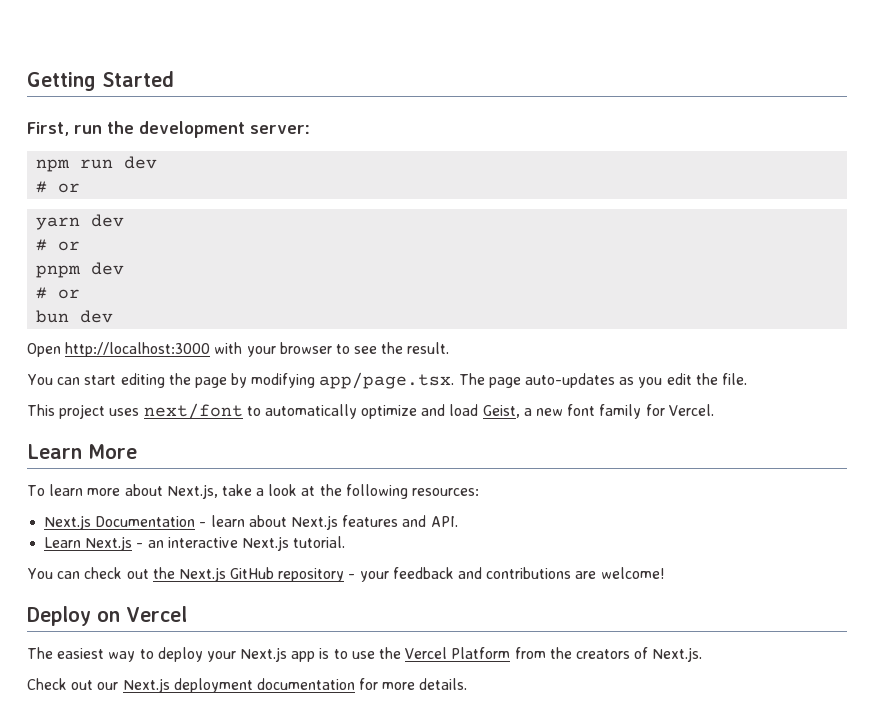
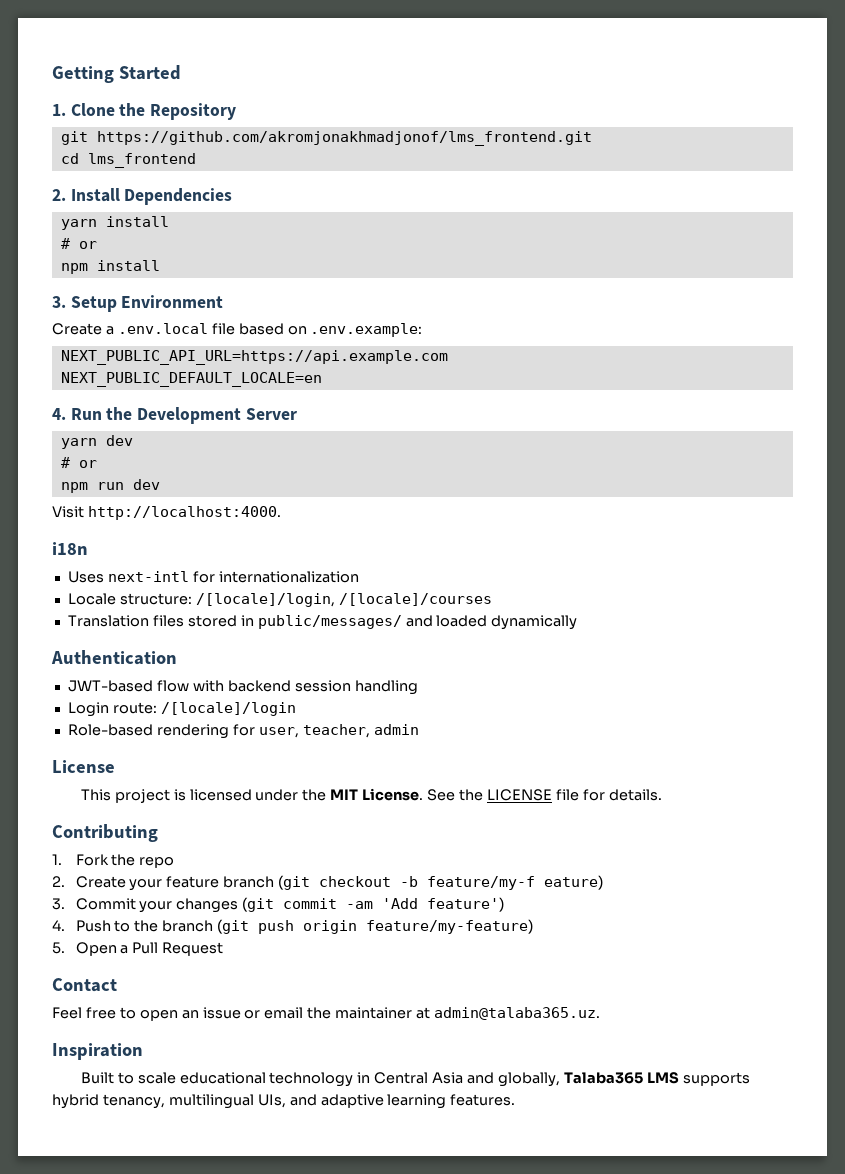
- First, run the development server:
- npm run dev
+ 1. Clone the Repository
+ git https://github.com/akromjonakhmadjonof/lms_frontend.git
+ cd lms_frontend
+ 2. Install Dependencies
+ yarn install
  # or
+ npm install
+ 3. Setup Environment
+ Create a .env.local file based on .env.example:
+ NEXT_PUBLIC_API_URL=https://api.example.com
+ NEXT_PUBLIC_DEFAULT_LOCALE=en
+ 4. Run the Development Server
- pnpm dev
- # or
- bun dev
- Open http://localhost:3000 with your browser to see the result.
- You can start editing the page by modifying app/page.tsx. The page auto-updates as you edit the file.
- This project uses next/font to automatically optimize and load Geist, a new font family for Vercel.
- Learn More
- To learn more about Next.js, take a look at the following resources:
- Next.js Documentation - learn about Next.js features and API.
- Learn Next.js - an interactive Next.js tutorial.
- You can check out the Next.js GitHub repository - your feedback and contributions are welcome!
- Deploy on Vercel
- The easiest way to deploy your Next.js app is to use the Vercel Platform from the creators of Next.js.
- Check out our Next.js deployment documentation for more details.
+ npm run dev
+ Visit http://localhost:4000.
+ i18n
+ Uses next-intl for internationalization
+ Locale structure: /[locale]/login, /[locale]/courses
+ Translation files stored in public/messages/ and loaded dynamically
+ Authentication
+ JWT-based flow with backend session handling
+ Login route: /[locale]/login
+ Role-based rendering for user, teacher, admin
+ License
+ This project is licensed under the MIT License. See the LICENSE file for details.
+ Contributing
+ 1. Fork the repo
+ 2. Create your feature branch (git checkout -b feature/my-f eature)
+ 3. Commit your changes (git commit -am 'Add feature')
+ 4. Push to the branch (git push origin feature/my-feature)
+ 5. Open a Pull Request
+ Contact
+ Feel free to open an issue or email the maintainer at admin@talaba365.uz.
+ Inspiration
+ Built to scale educational technology in Central Asia and globally, Talaba365 LMS supports hybrid tenancy, multilingual UIs, and adaptive learning features.

